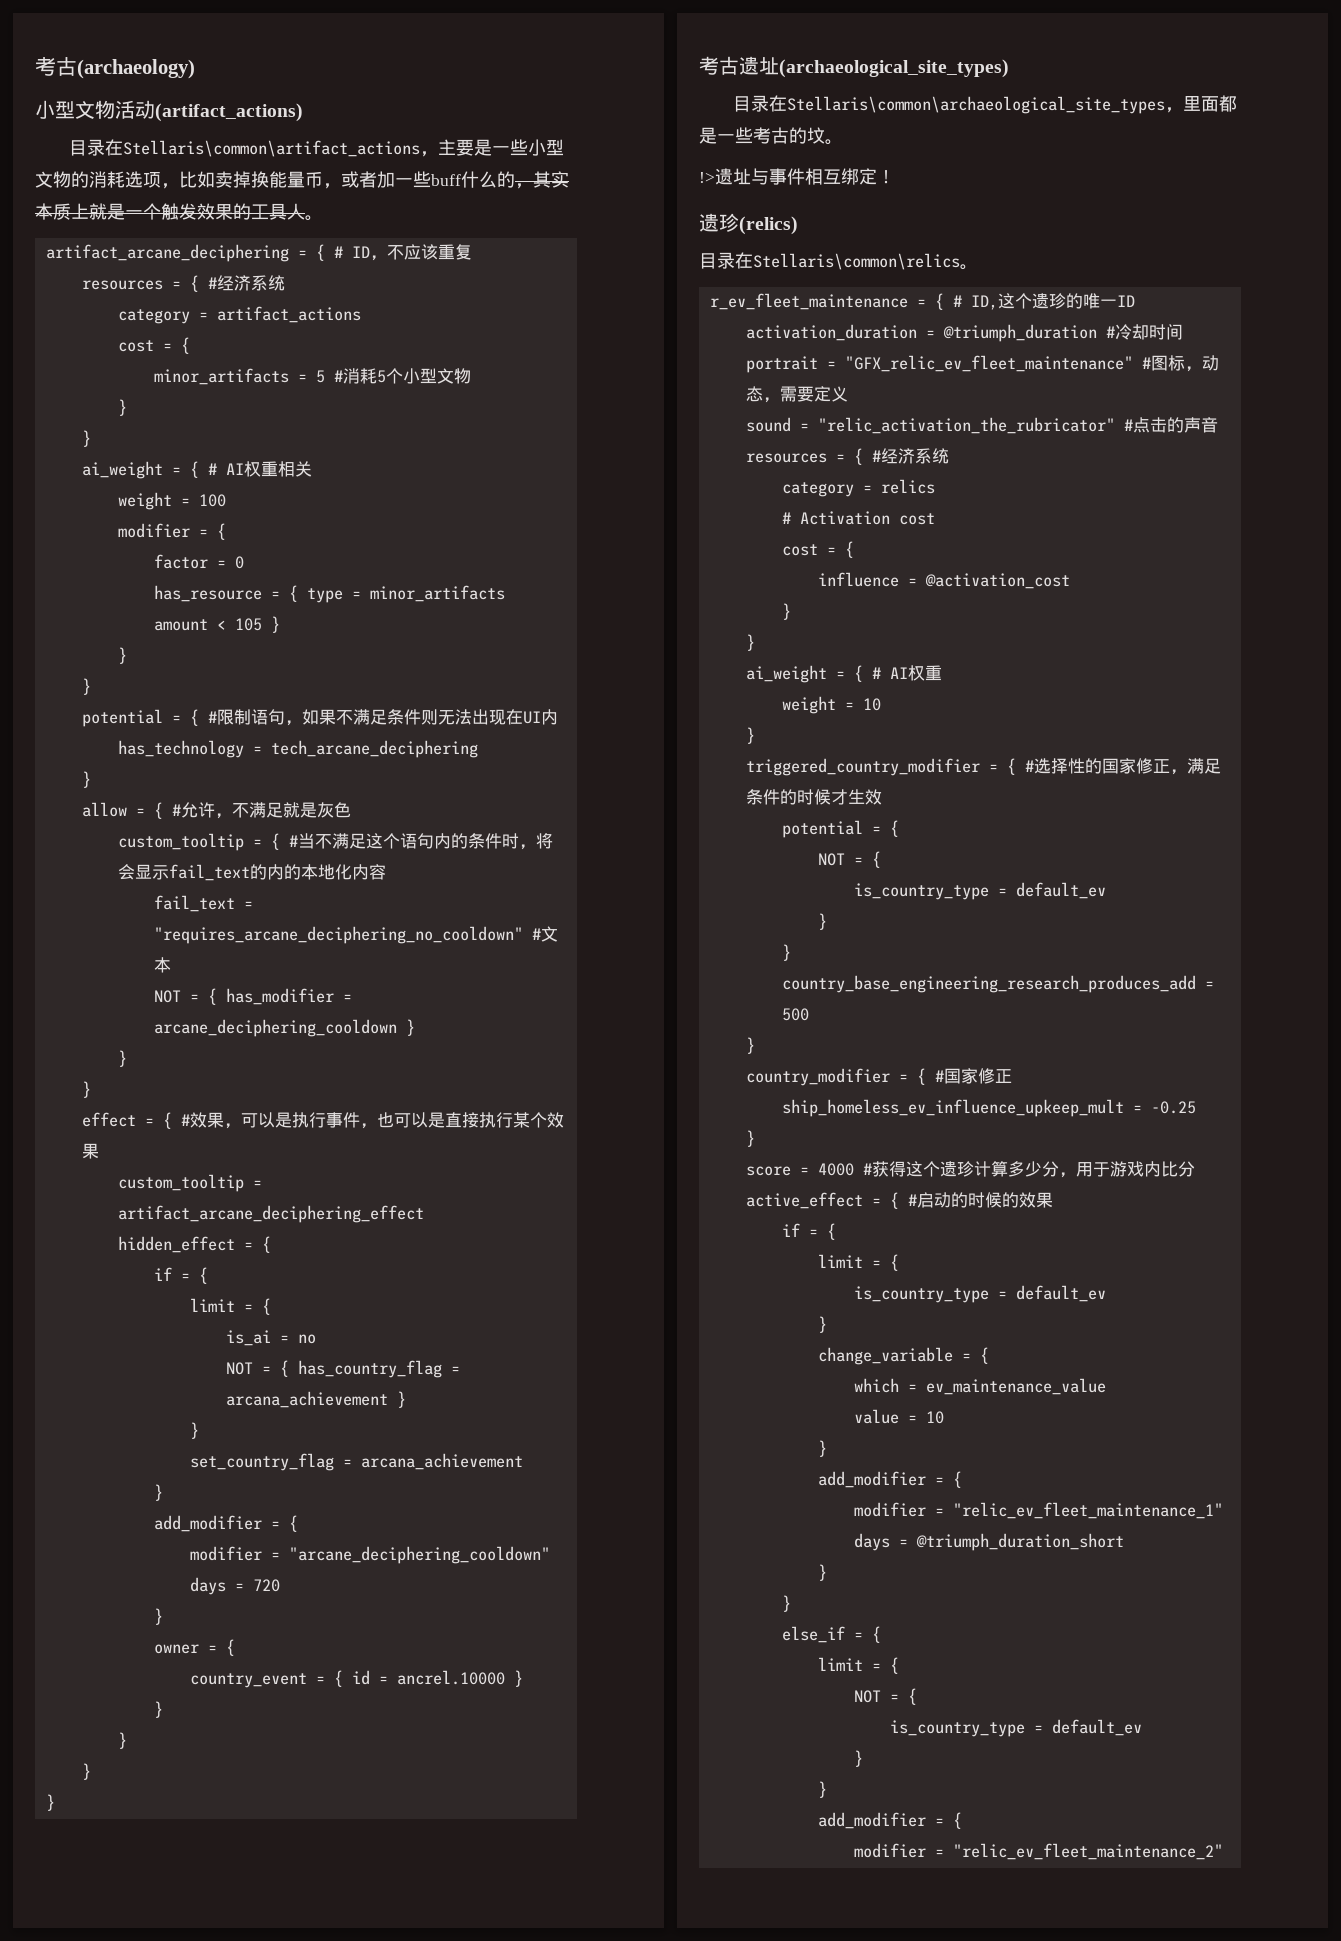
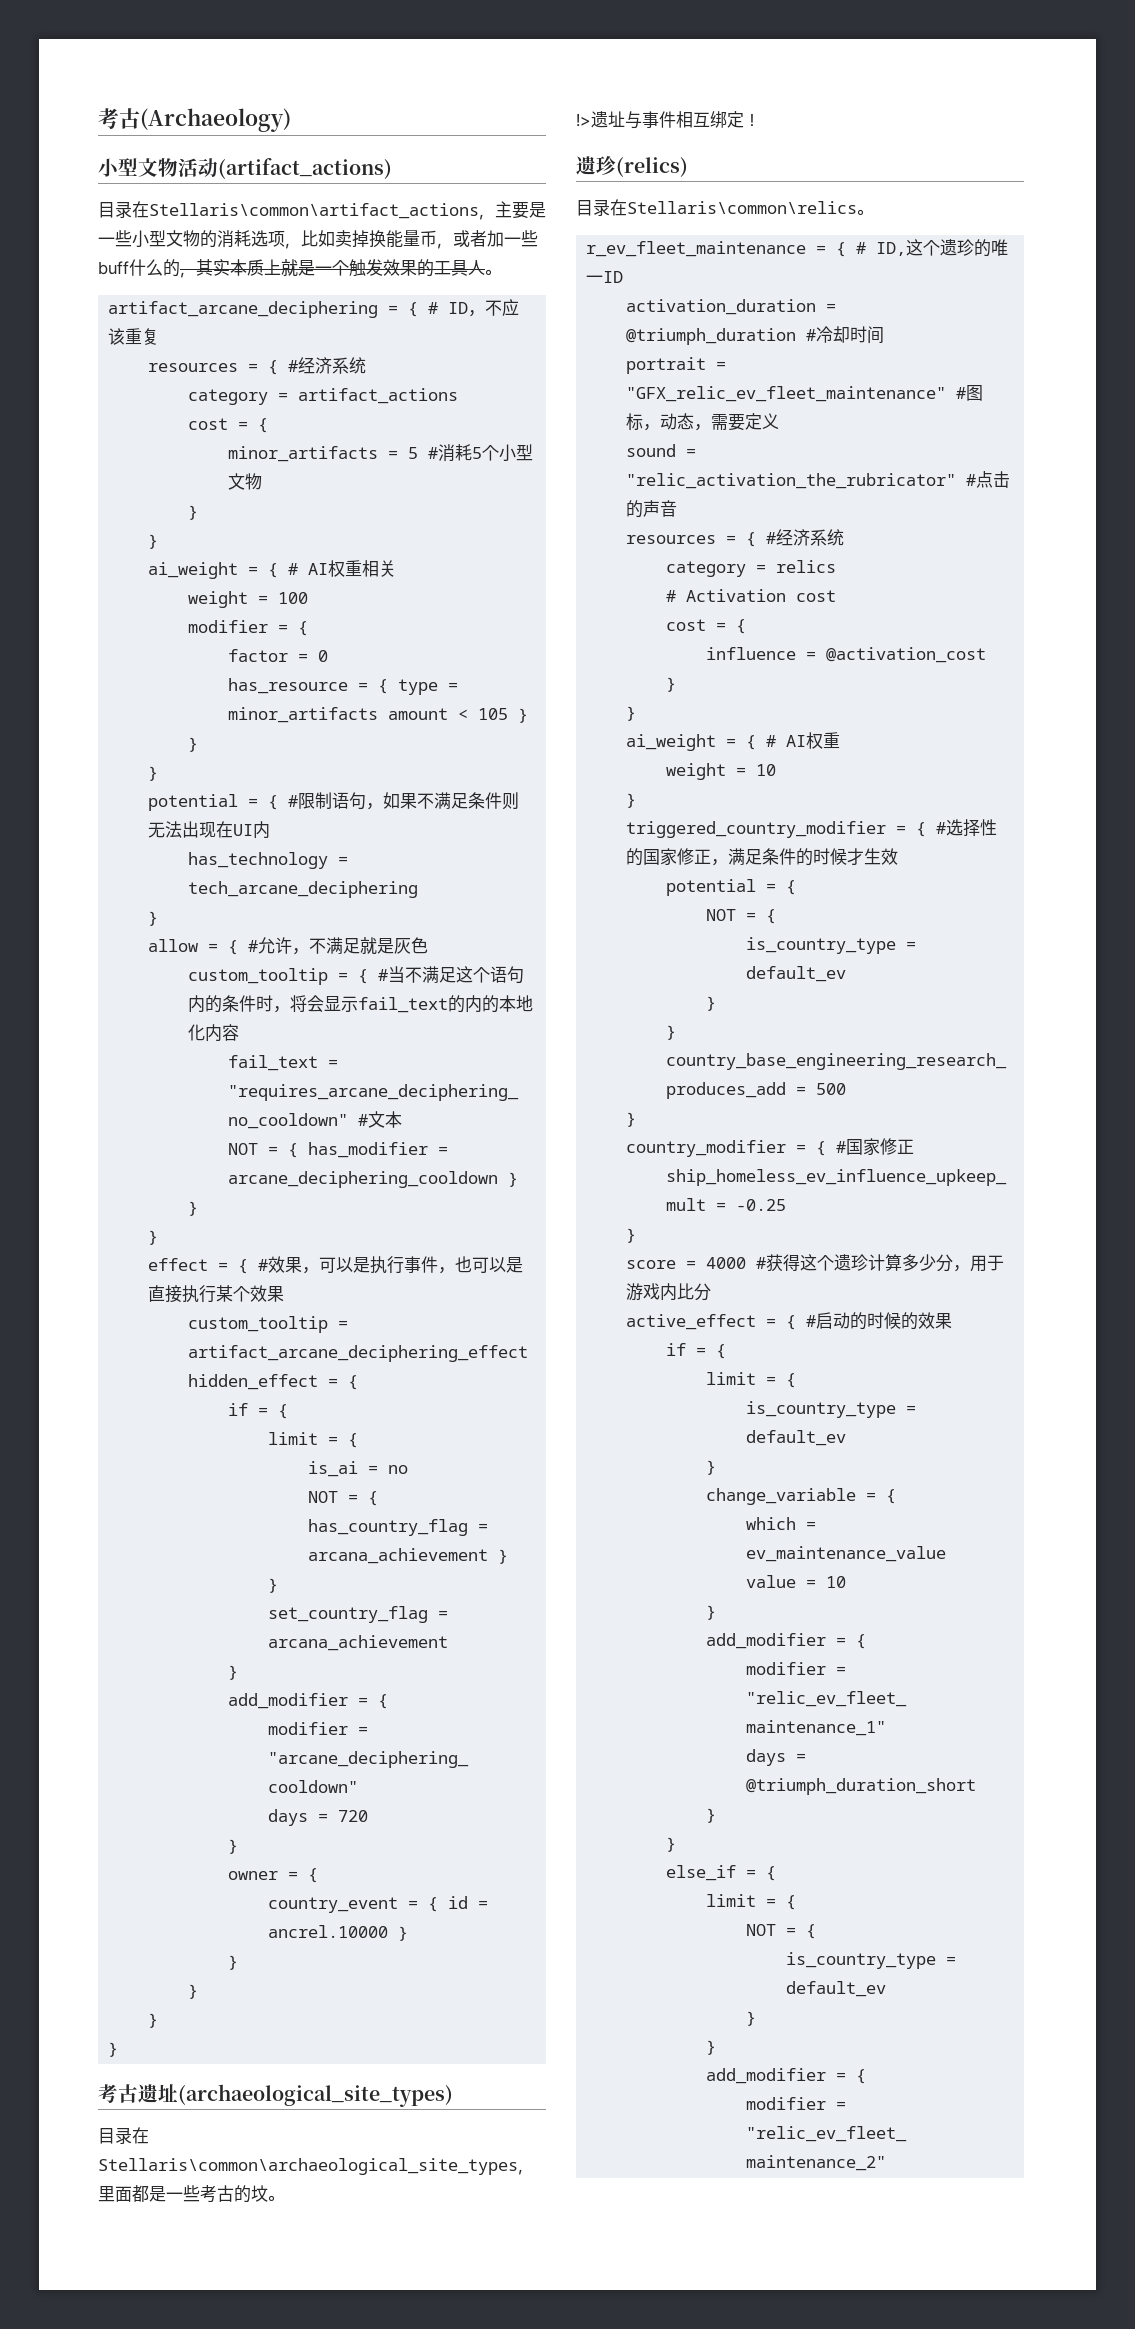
- 考古(archaeology)
+ 考古(Archaeology)

